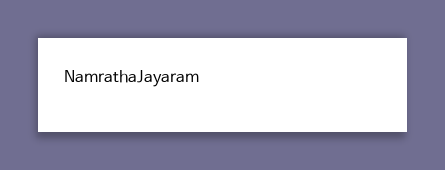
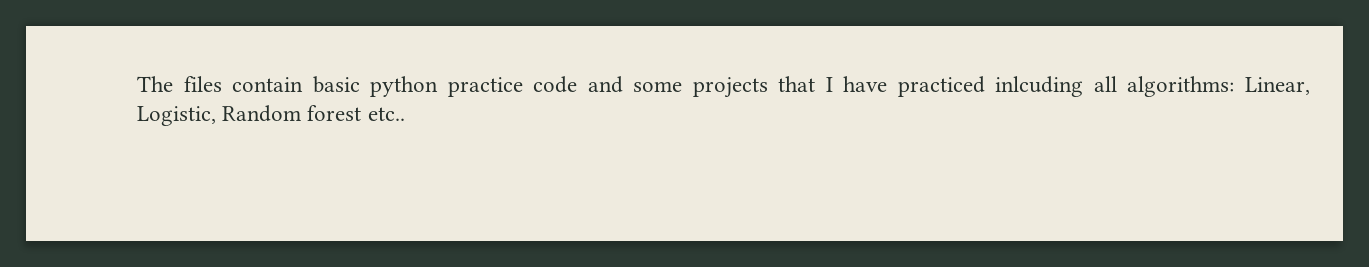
- NamrathaJayaram
+ The files contain basic python practice code and some projects that I have practiced inlcuding all algorithms: Linear, Logistic, Random forest etc..

